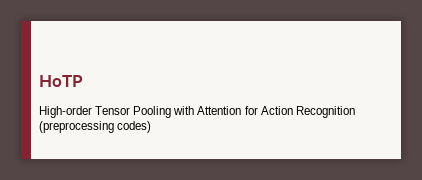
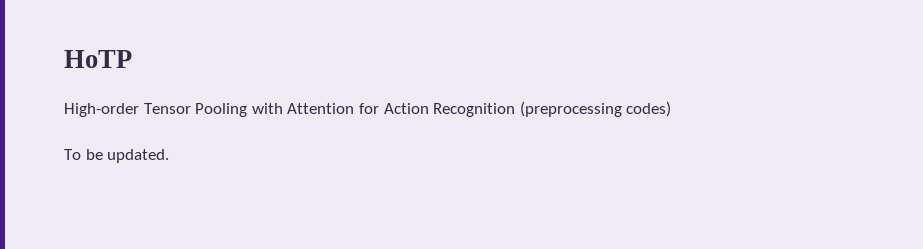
+ To be updated.

